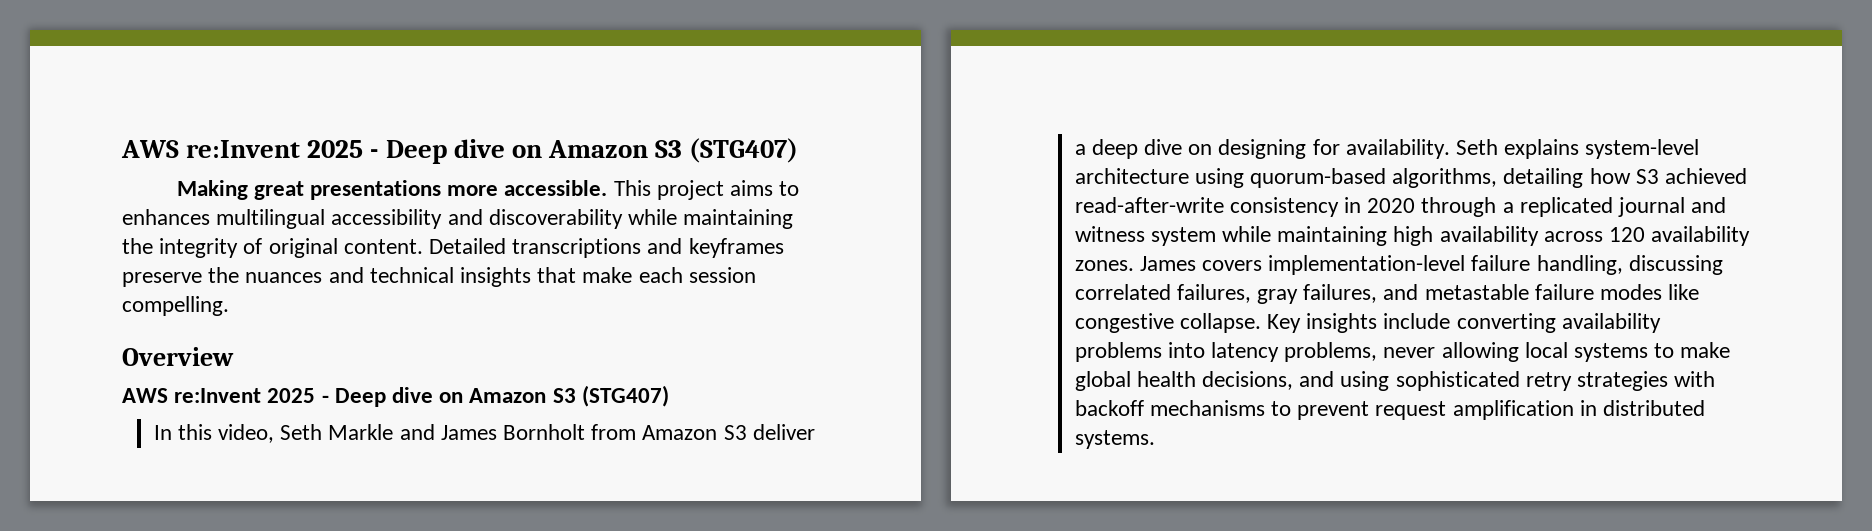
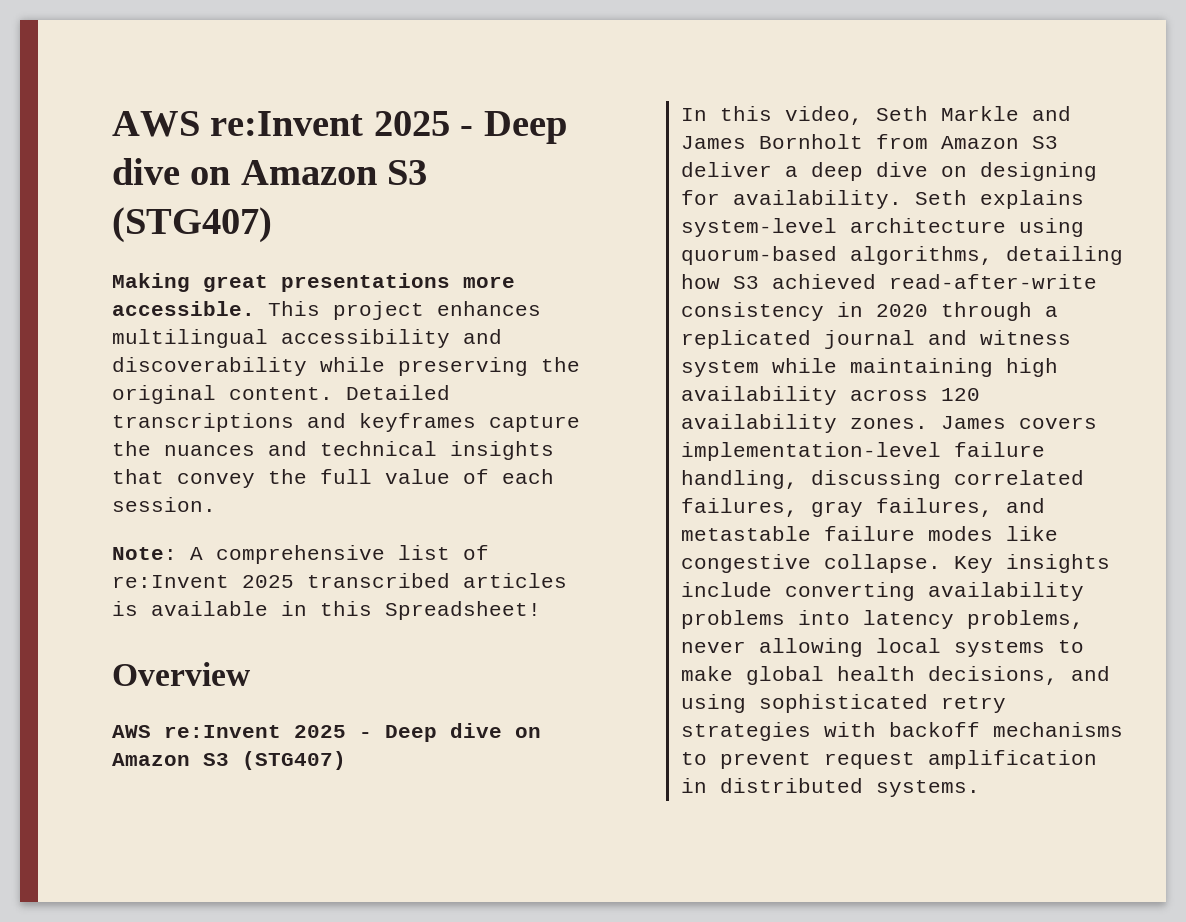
- This project aims to enhances multilingual accessibility and discoverability while maintaining the integrity of original content.
+ This project enhances multilingual accessibility and discoverability while preserving the original content.
- Detailed transcriptions and keyframes preserve the nuances and technical insights that make each session compelling.
+ Detailed transcriptions and keyframes capture the nuances and technical insights that convey the full value of each session.
+ Note: A comprehensive list of re:Invent 2025 transcribed articles is available in this Spreadsheet!

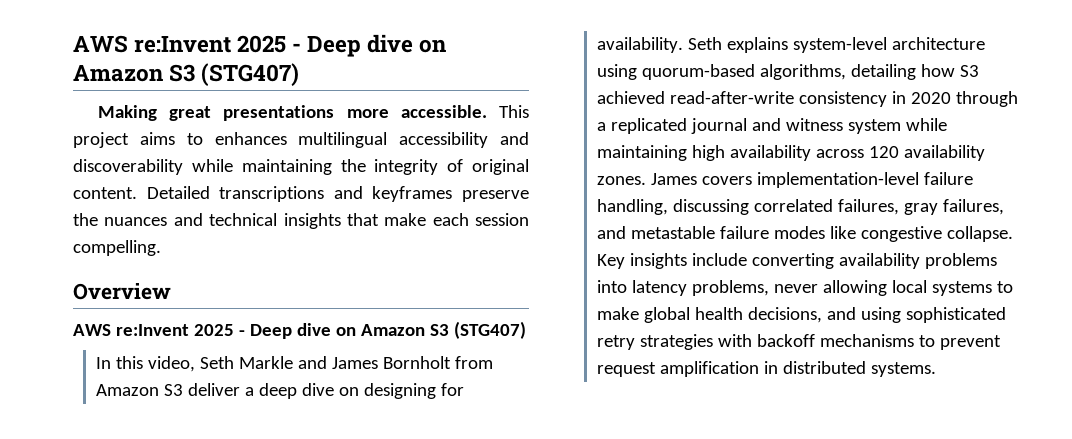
- This project enhances multilingual accessibility and discoverability while preserving the original content.
+ This project aims to enhances multilingual accessibility and discoverability while maintaining the integrity of original content.
- Detailed transcriptions and keyframes capture the nuances and technical insights that convey the full value of each session.
- Note: A comprehensive list of re:Invent 2025 transcribed articles is available in this Spreadsheet!
+ Detailed transcriptions and keyframes preserve the nuances and technical insights that make each session compelling.

